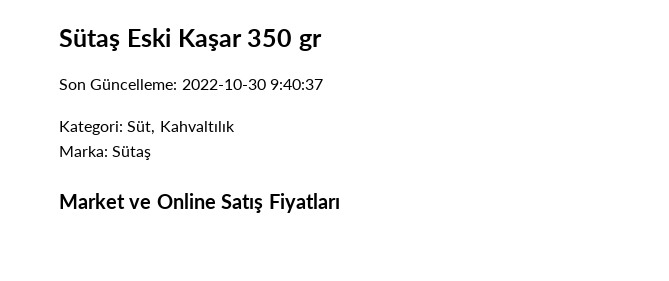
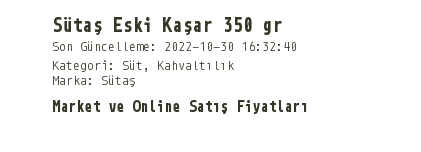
- Son Güncelleme: 2022-10-30 9:40:37
+ Son Güncelleme: 2022-10-30 16:32:40

